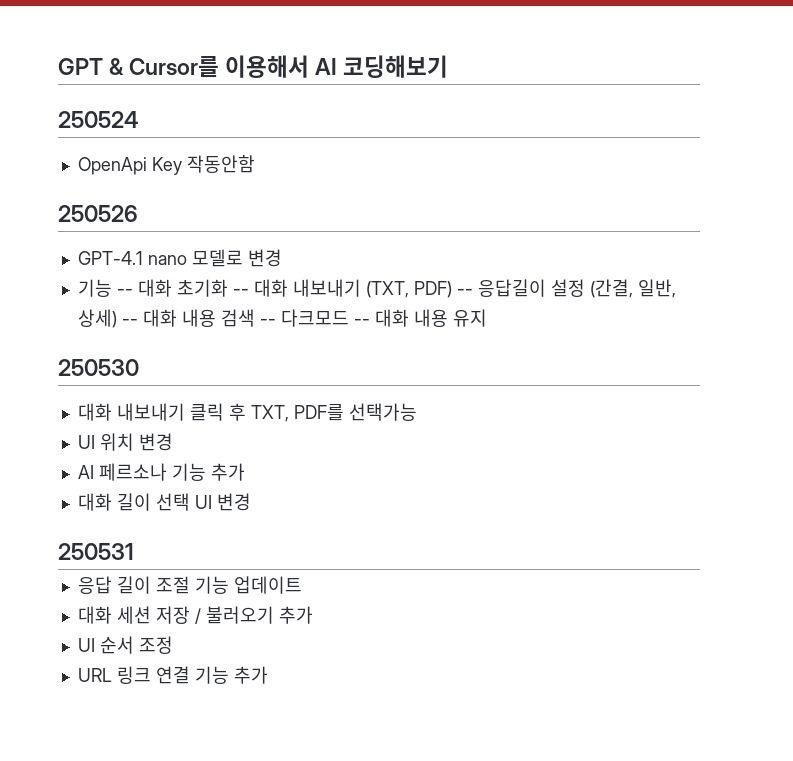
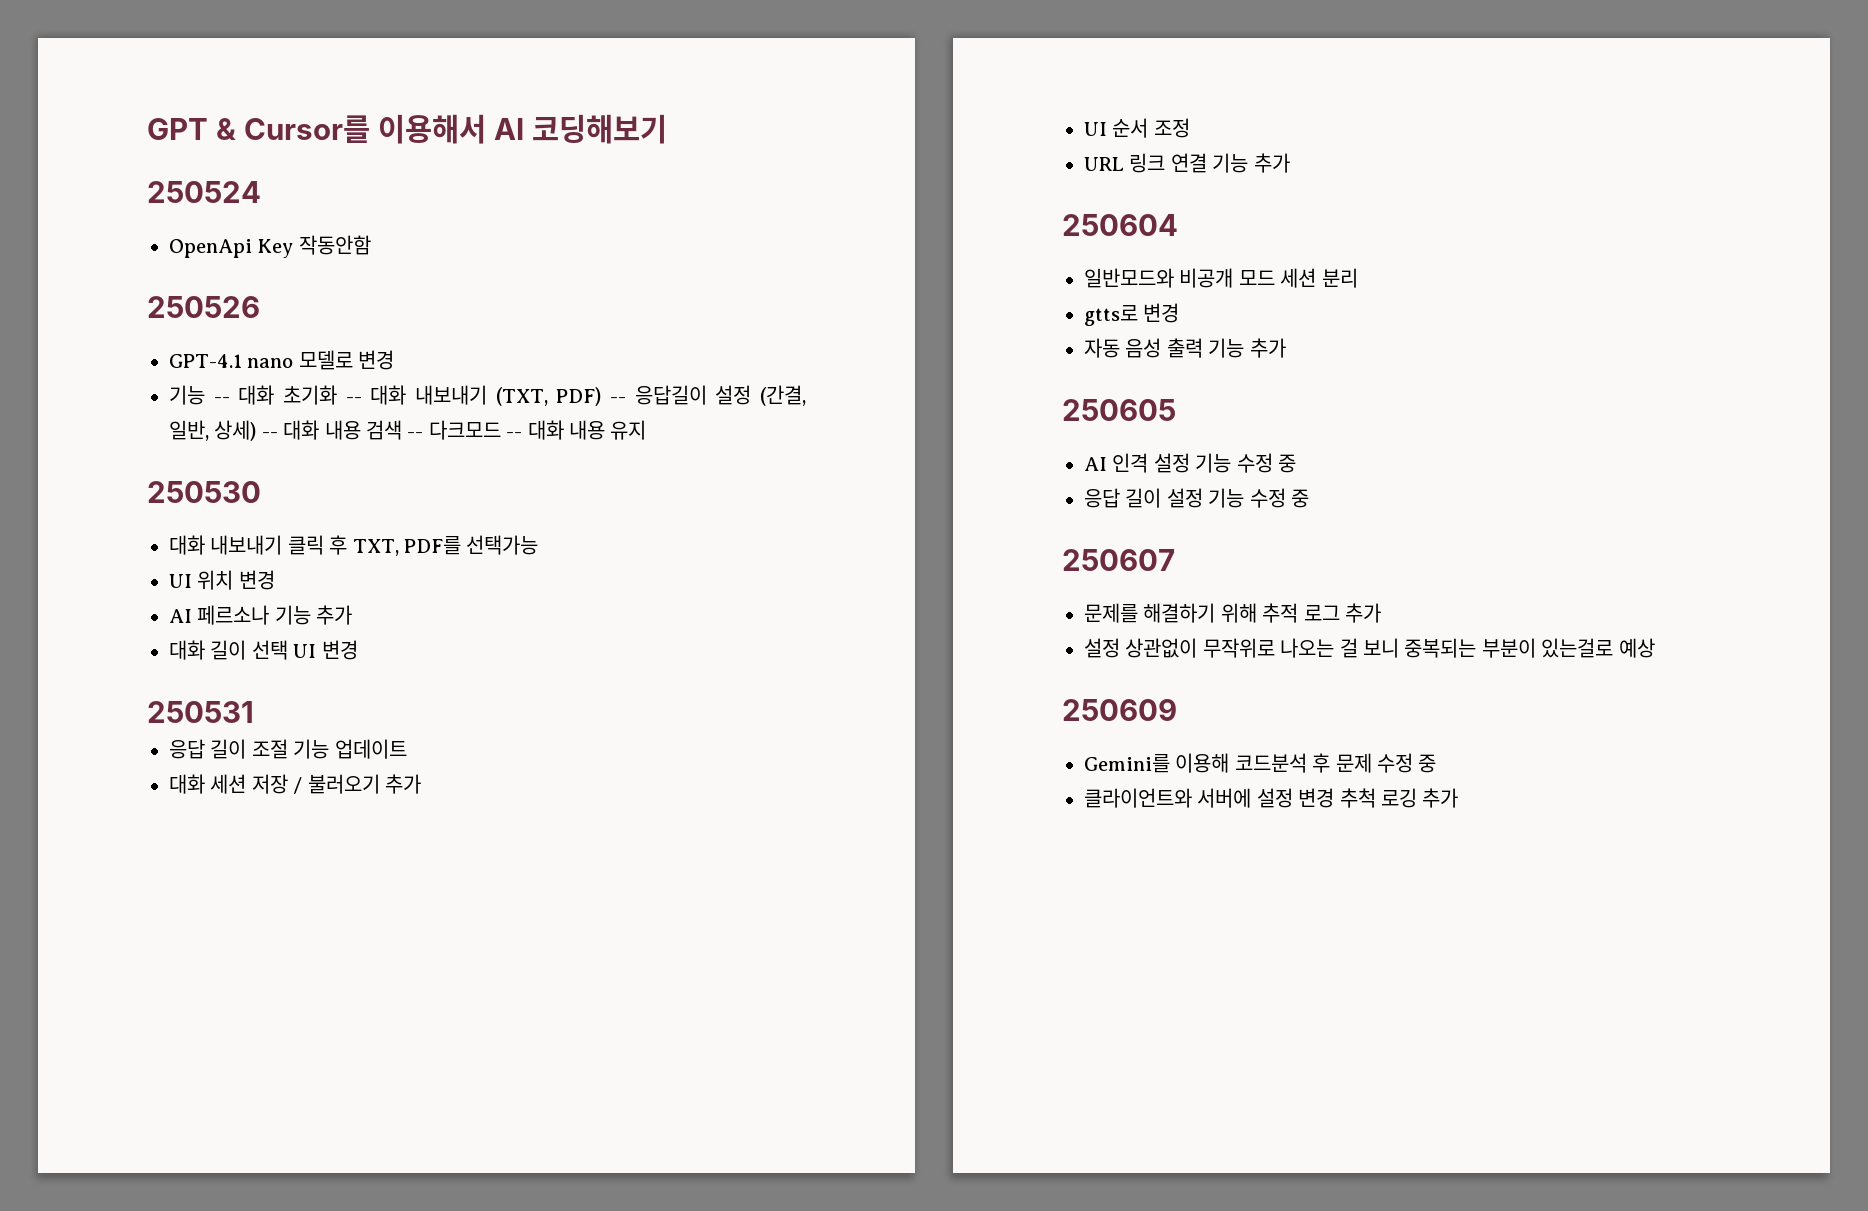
+ 250604
+ 일반모드와 비공개 모드 세션 분리
+ gtts로 변경
+ 자동 음성 출력 기능 추가
+ 250605
+ AI 인격 설정 기능 수정 중
+ 응답 길이 설정 기능 수정 중
+ 250607
+ 문제를 해결하기 위해 추적 로그 추가
+ 설정 상관없이 무작위로 나오는 걸 보니 중복되는 부분이 있는걸로 예상
+ 250609
+ Gemini를 이용해 코드분석 후 문제 수정 중
+ 클라이언트와 서버에 설정 변경 추척 로깅 추가

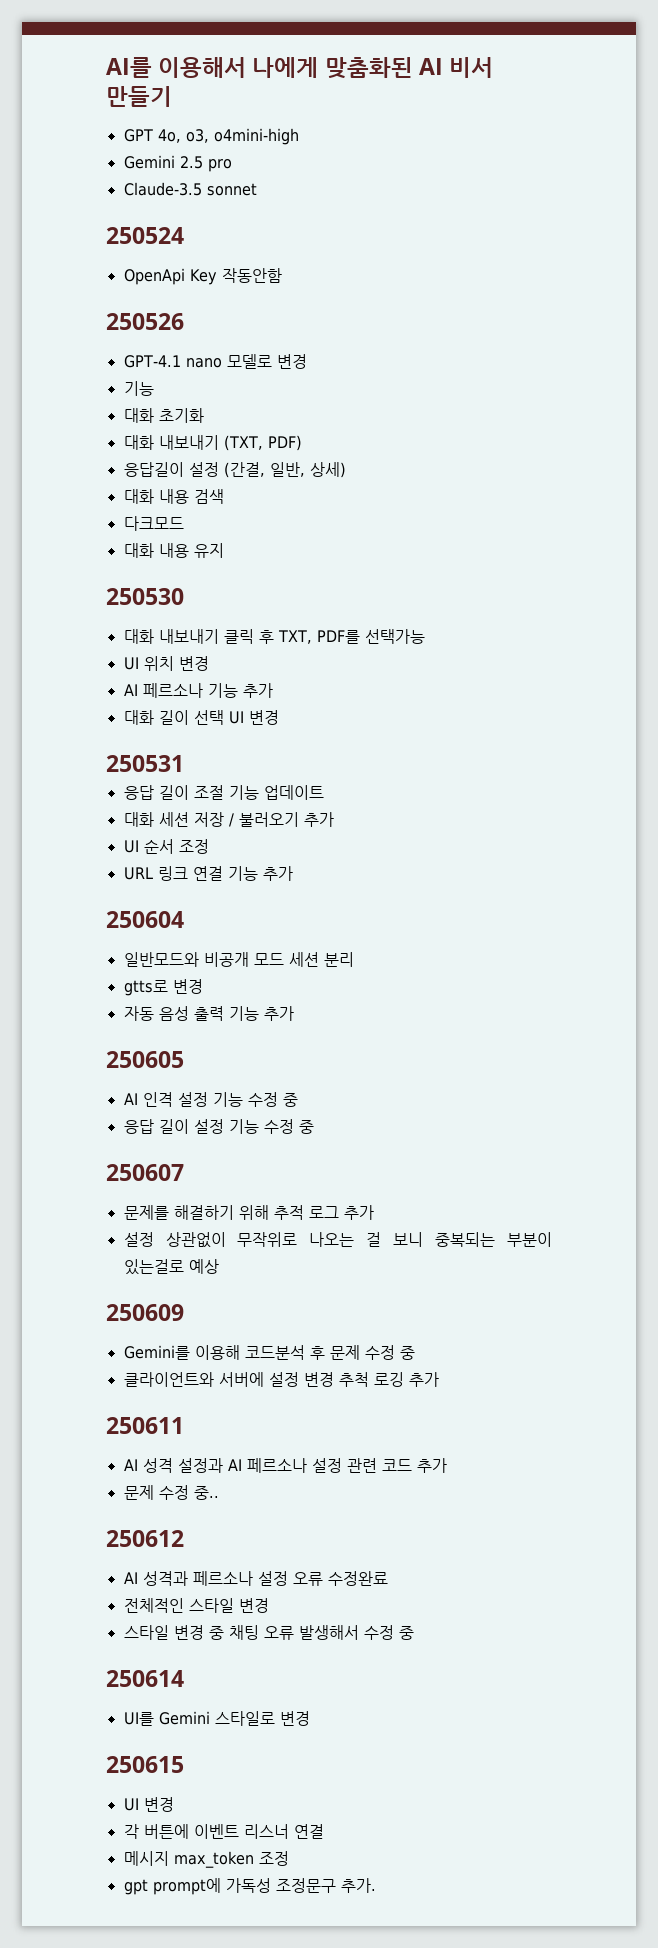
- GPT & Cursor를 이용해서 AI 코딩해보기
+ AI를 이용해서 나에게 맞춤화된 AI 비서 만들기
+ GPT 4o, o3, o4mini-high
+ Gemini 2.5 pro
+ Claude-3.5 sonnet
  GPT-4.1 nano 모델로 변경
- 기능 -- 대화 초기화 -- 대화 내보내기 (TXT, PDF) -- 응답길이 설정 (간결, 일반, 상세) -- 대화 내용 검색 -- 다크모드 -- 대화 내용 유지
+ 기능
+ 대화 초기화
+ 대화 내보내기 (TXT, PDF)
+ 응답길이 설정 (간결, 일반, 상세)
+ 대화 내용 검색
+ 다크모드
+ 대화 내용 유지
+ 250611
+ AI 성격 설정과 AI 페르소나 설정 관련 코드 추가
+ 문제 수정 중..
+ 250612
+ AI 성격과 페르소나 설정 오류 수정완료
+ 전체적인 스타일 변경
+ 스타일 변경 중 채팅 오류 발생해서 수정 중
+ 250614
+ UI를 Gemini 스타일로 변경
+ 250615
+ UI 변경
+ 각 버튼에 이벤트 리스너 연결
+ 메시지 max_token 조정
+ gpt prompt에 가독성 조정문구 추가.

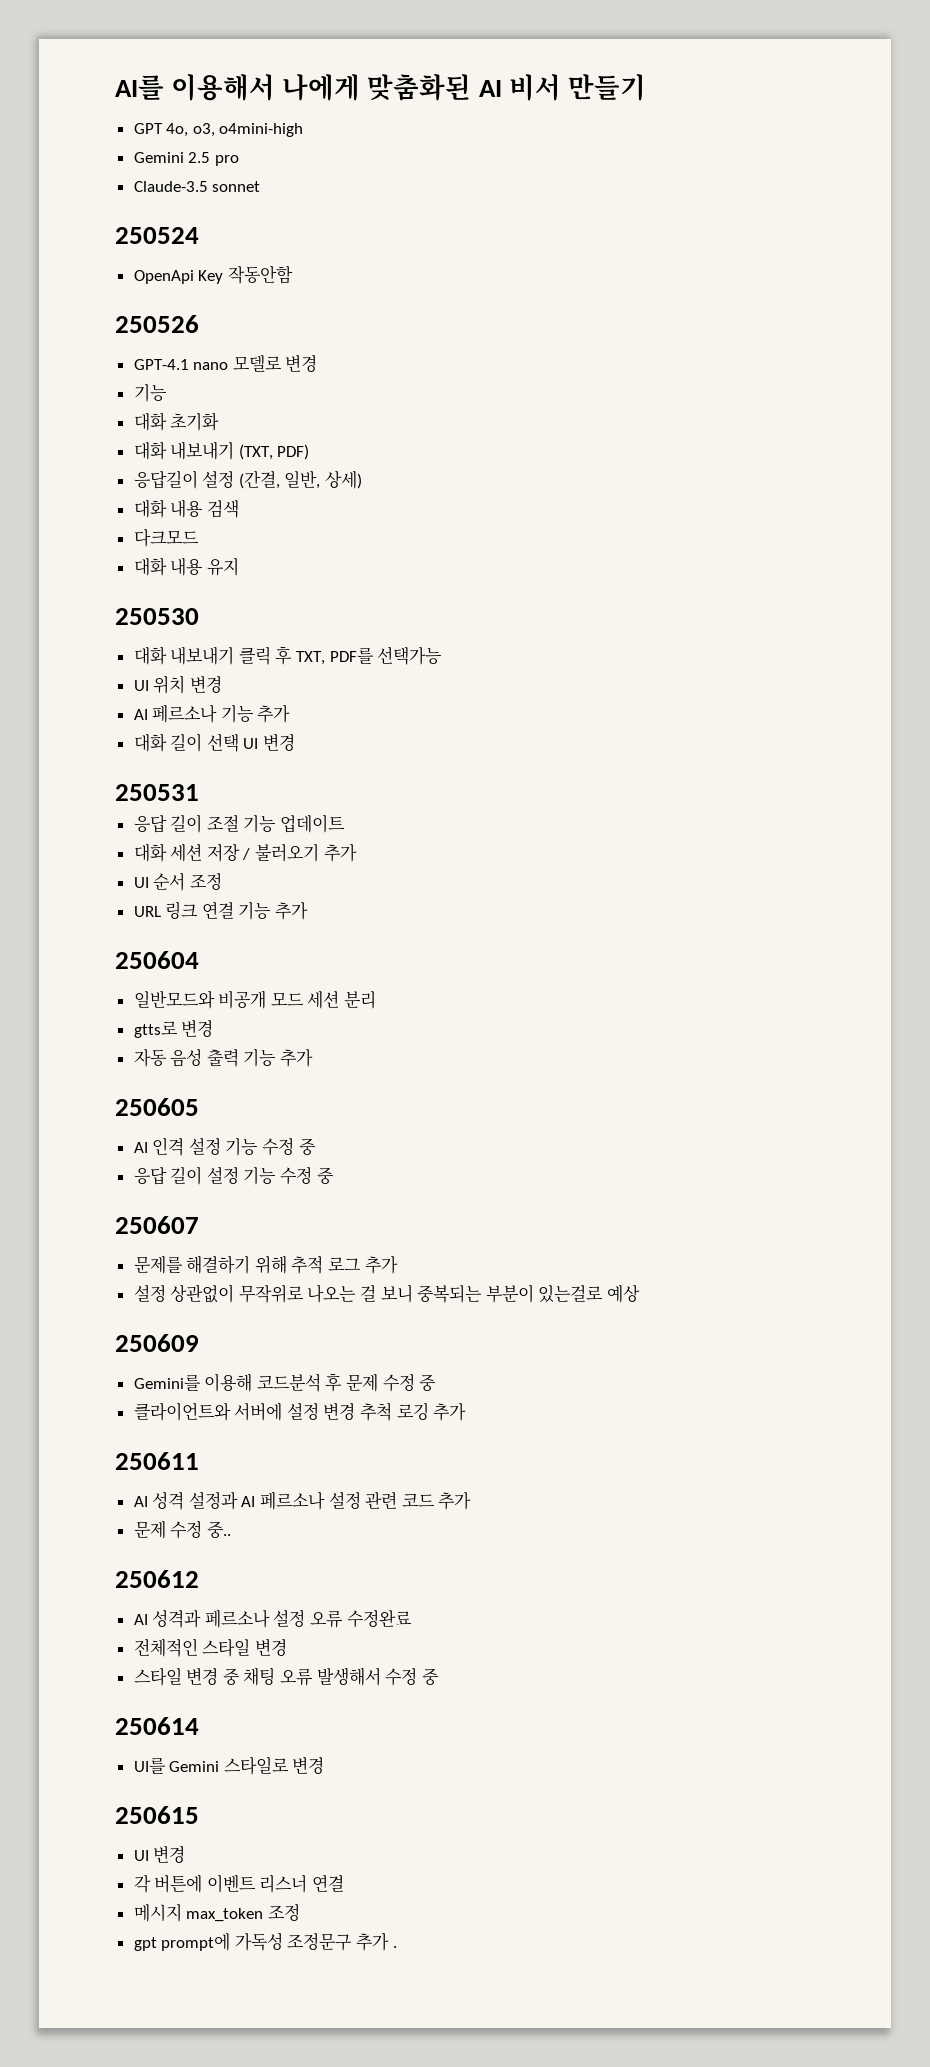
- gpt prompt에 가독성 조정문구 추가.
+ gpt prompt에 가독성 조정문구 추가 .

